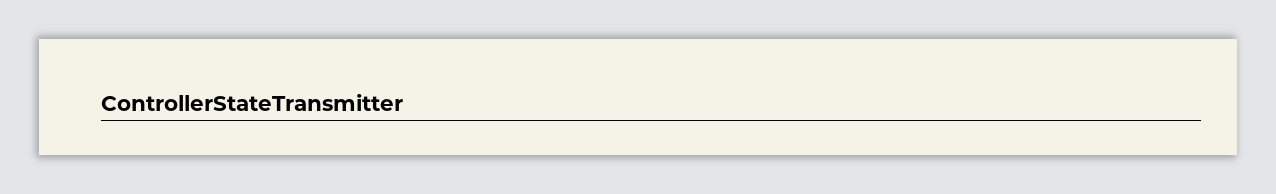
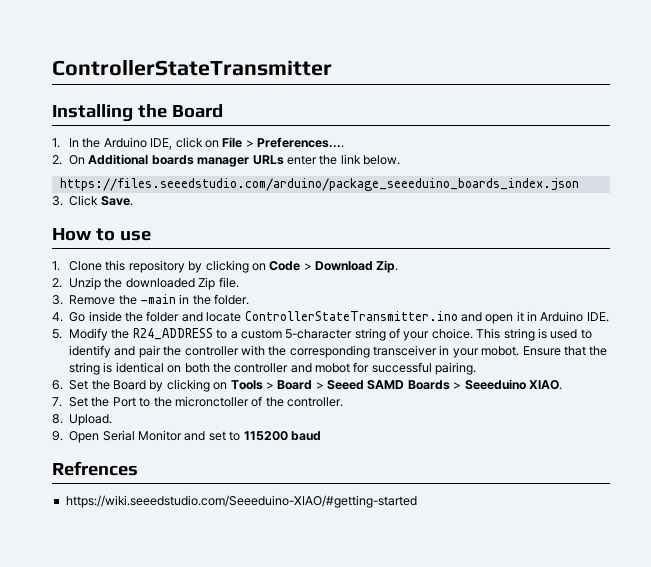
+ Installing the Board
+ 1. In the Arduino IDE, click on File > Preferences....
+ 2. On Additional boards manager URLs enter the link below.
+ https://files.seeedstudio.com/arduino/package_seeeduino_boards_index.json
+ 3. Click Save.
+ How to use
+ 1. Clone this repository by clicking on Code > Download Zip.
+ 2. Unzip the downloaded Zip file.
+ 3. Remove the -main in the folder.
+ 4. Go inside the folder and locate ControllerStateTransmitter.ino and open it in Arduino IDE.
+ 5. Modify the R24_ADDRESS to a custom 5-character string of your choice. This string is used to identify and pair the controller with the corresponding transceiver in your mobot. Ensure that the string is identical on both the controller and mobot for successful pairing.
+ 6. Set the Board by clicking on Tools > Board > Seeed SAMD Boards > Seeeduino XIAO.
+ 7. Set the Port to the micronctoller of the controller.
+ 8. Upload.
+ 9. Open Serial Monitor and set to 115200 baud
+ Refrences
+ https://wiki.seeedstudio.com/Seeeduino-XIAO/#getting-started

